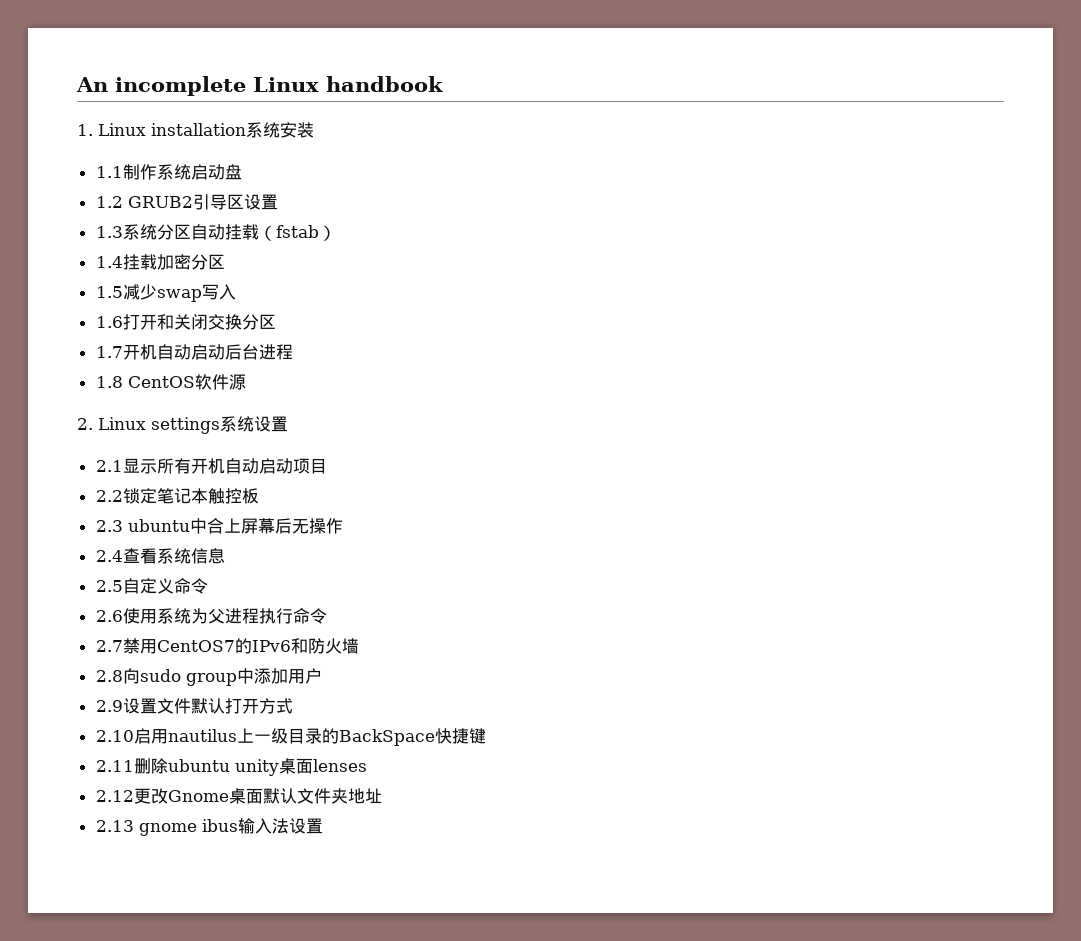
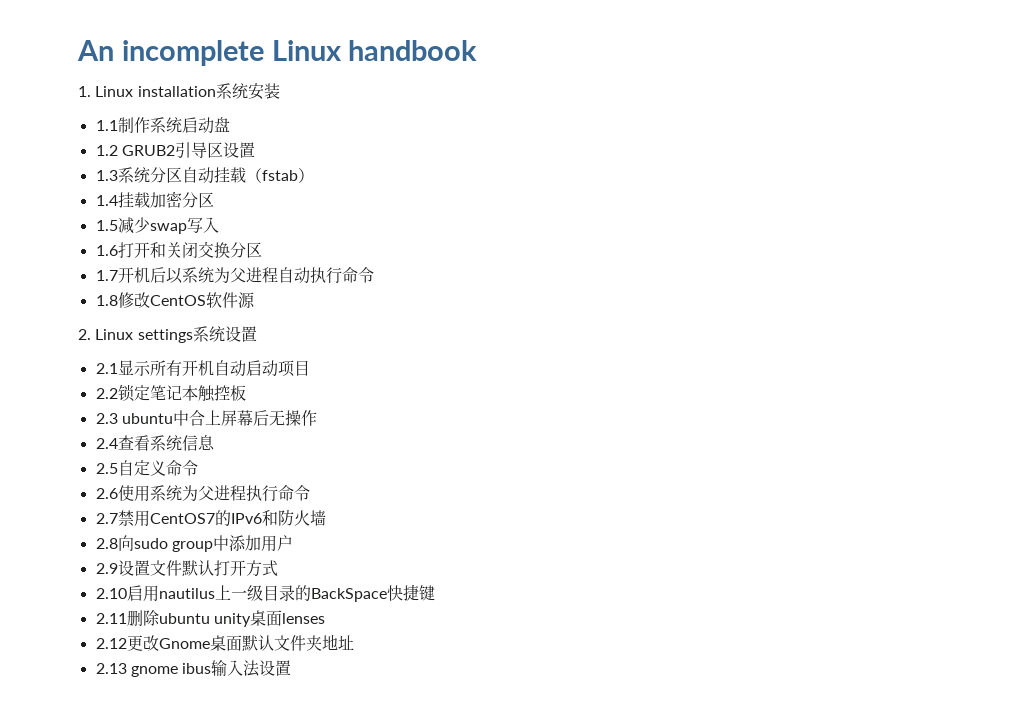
- 1.7开机自动启动后台进程
+ 1.7开机后以系统为父进程自动执行命令
- 1.8 CentOS软件源
+ 1.8修改CentOS软件源

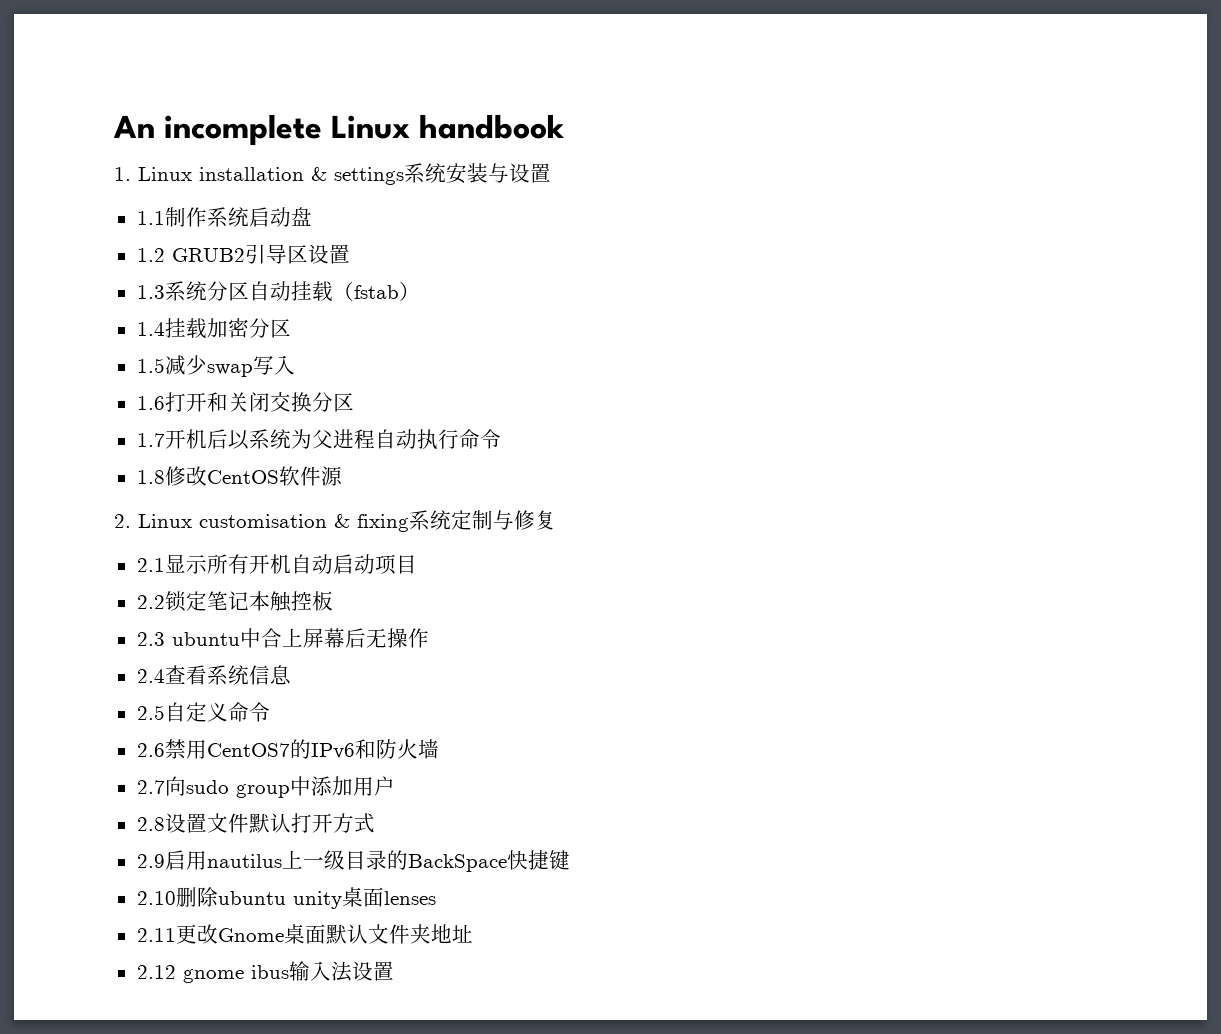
- 1. Linux installation系统安装
+ 1. Linux installation & settings系统安装与设置
- 2. Linux settings系统设置
+ 2. Linux customisation & fixing系统定制与修复
- 2.6使用系统为父进程执行命令
- 2.7禁用CentOS7的IPv6和防火墙
+ 2.6禁用CentOS7的IPv6和防火墙
- 2.8向sudo group中添加用户
+ 2.7向sudo group中添加用户
- 2.9设置文件默认打开方式
+ 2.8设置文件默认打开方式
- 2.10启用nautilus上一级目录的BackSpace快捷键
+ 2.9启用nautilus上一级目录的BackSpace快捷键
- 2.11删除ubuntu unity桌面lenses
+ 2.10删除ubuntu unity桌面lenses
- 2.12更改Gnome桌面默认文件夹地址
+ 2.11更改Gnome桌面默认文件夹地址
- 2.13 gnome ibus输入法设置
+ 2.12 gnome ibus输入法设置

